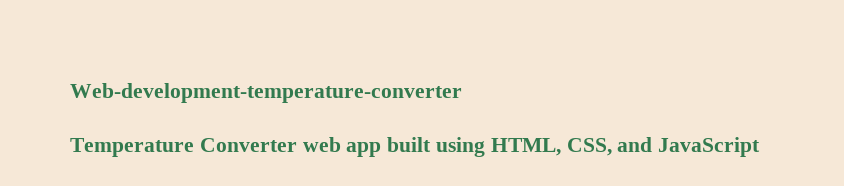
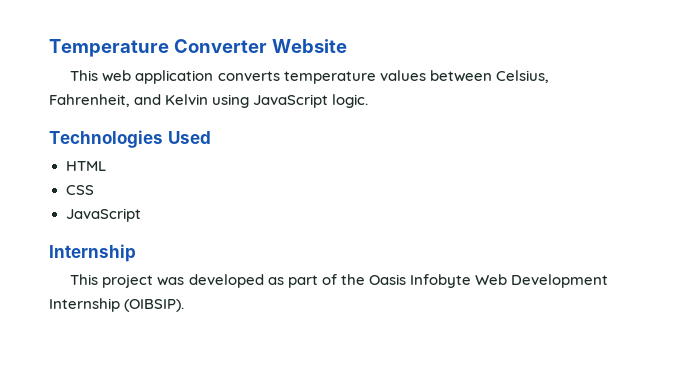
- Web-development-temperature-converter
- Temperature Converter web app built using HTML, CSS, and JavaScript
+ Temperature Converter Website
+ This web application converts temperature values between Celsius, Fahrenheit, and Kelvin using JavaScript logic.
+ Technologies Used
+ HTML
+ CSS
+ JavaScript
+ Internship
+ This project was developed as part of the Oasis Infobyte Web Development Internship (OIBSIP).

